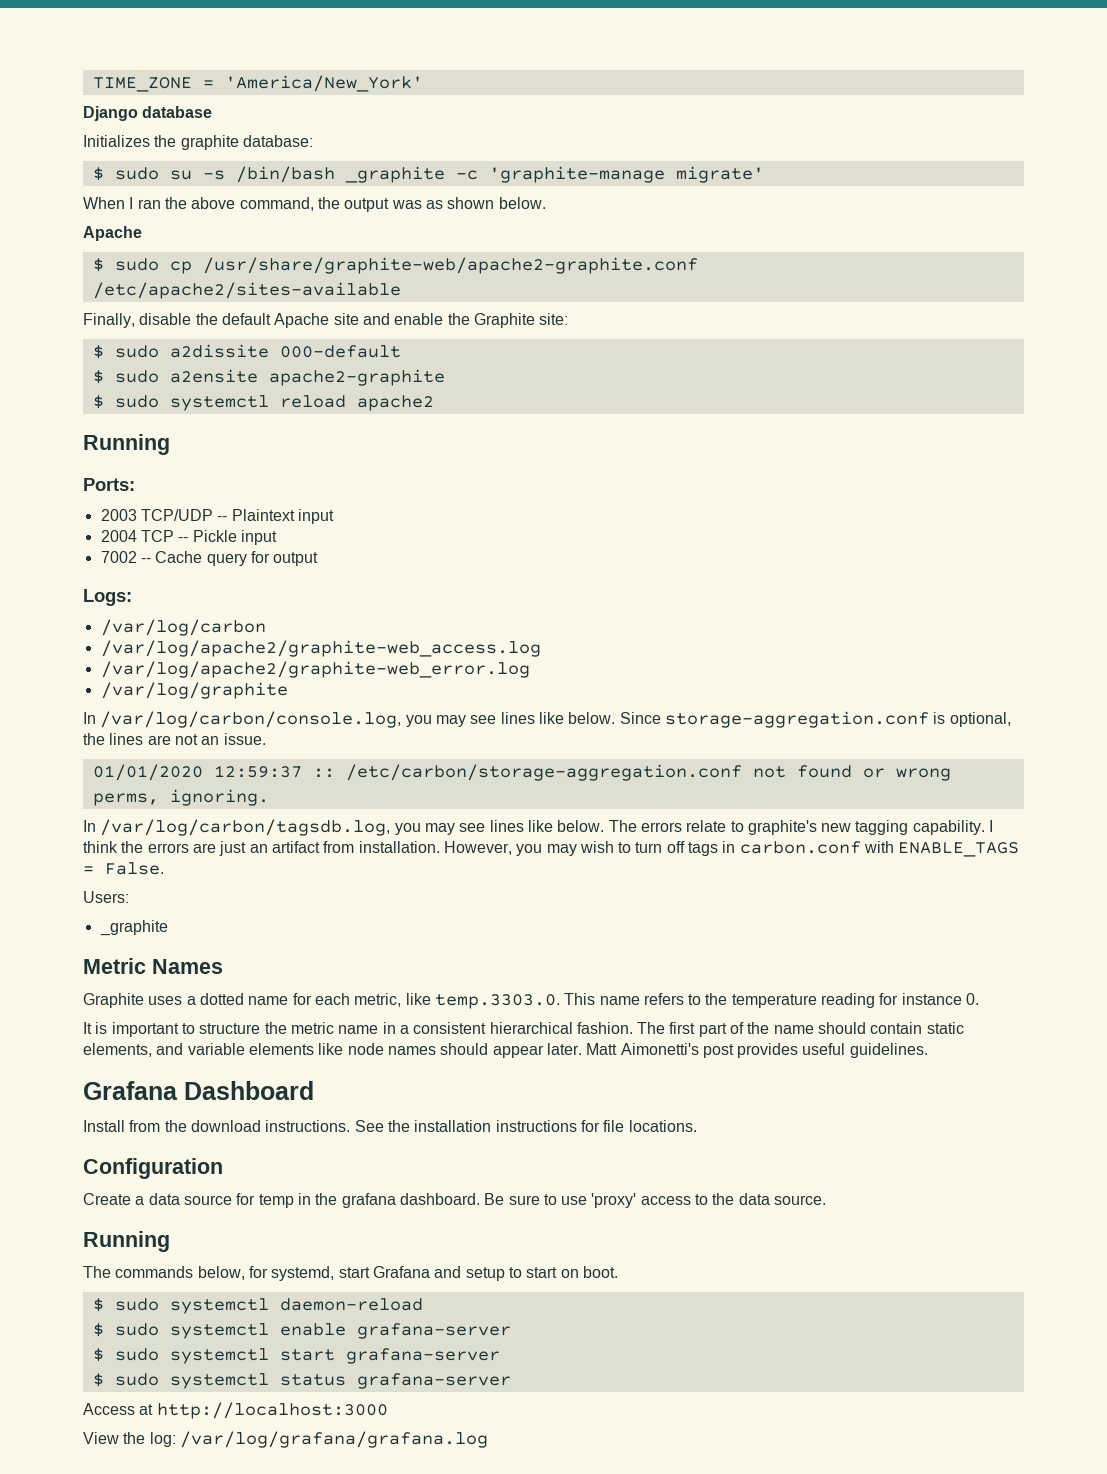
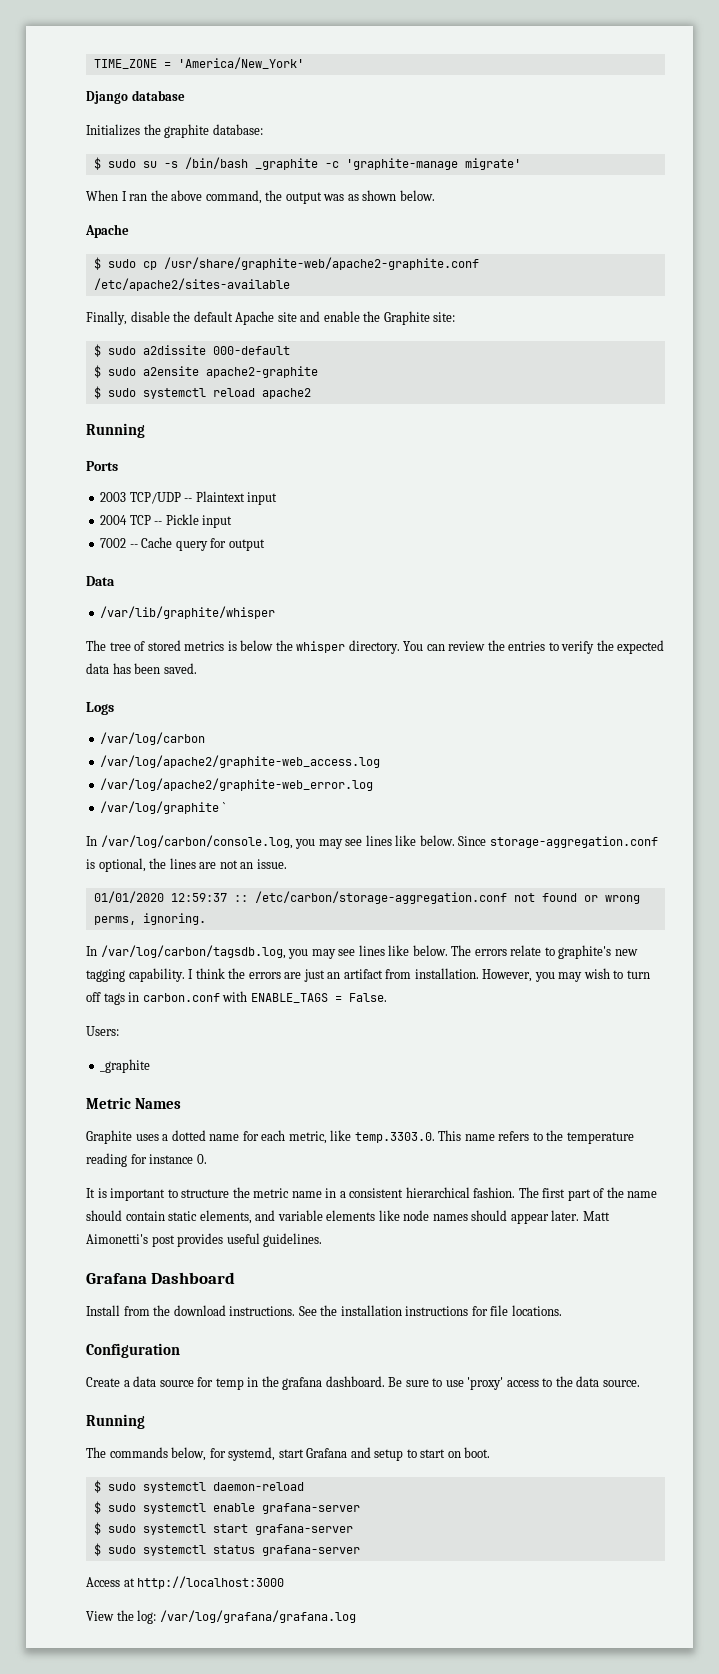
- Ports:
+ Ports
- Logs:
+ Data
+ /var/lib/graphite/whisper
+ The tree of stored metrics is below the whisper directory. You can review the entries to verify the expected data has been saved.
+ Logs
- /var/log/graphite
+ /var/log/graphite `

